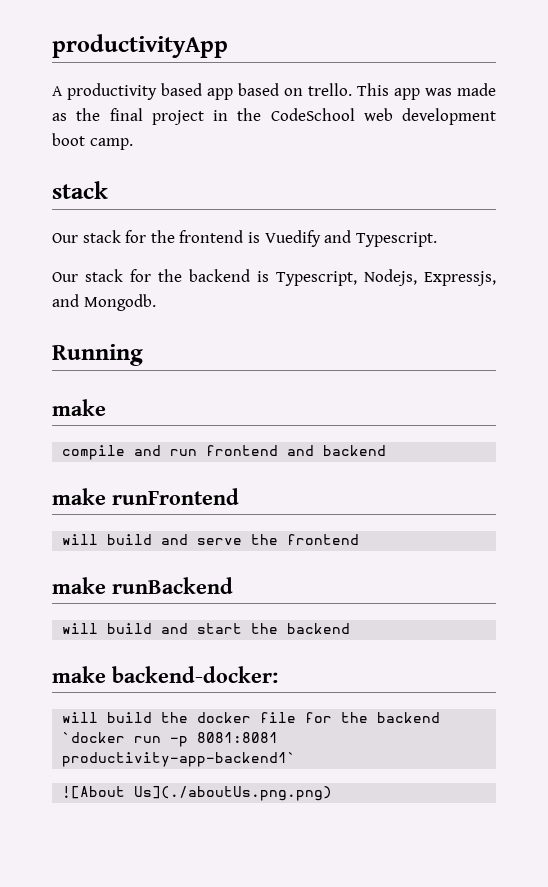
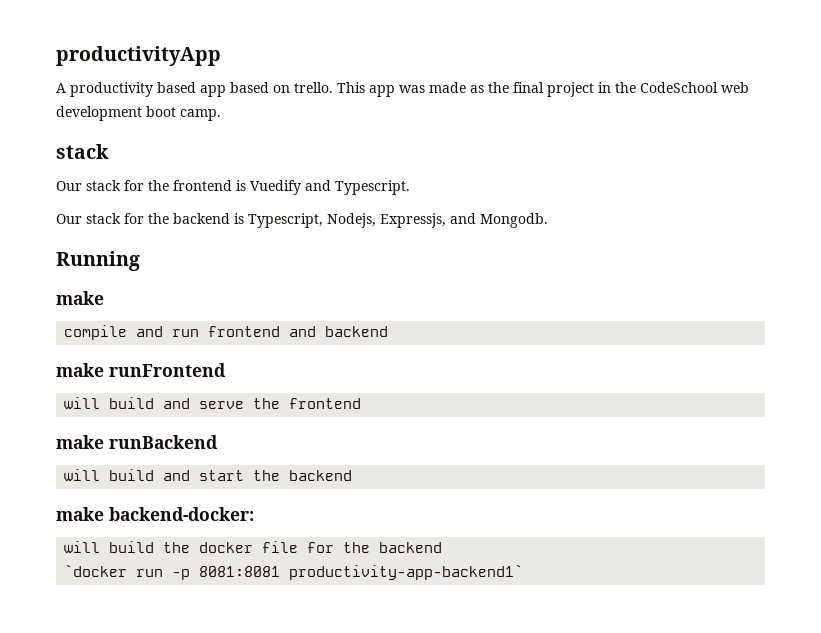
- ![About Us](./aboutUs.png.png)

